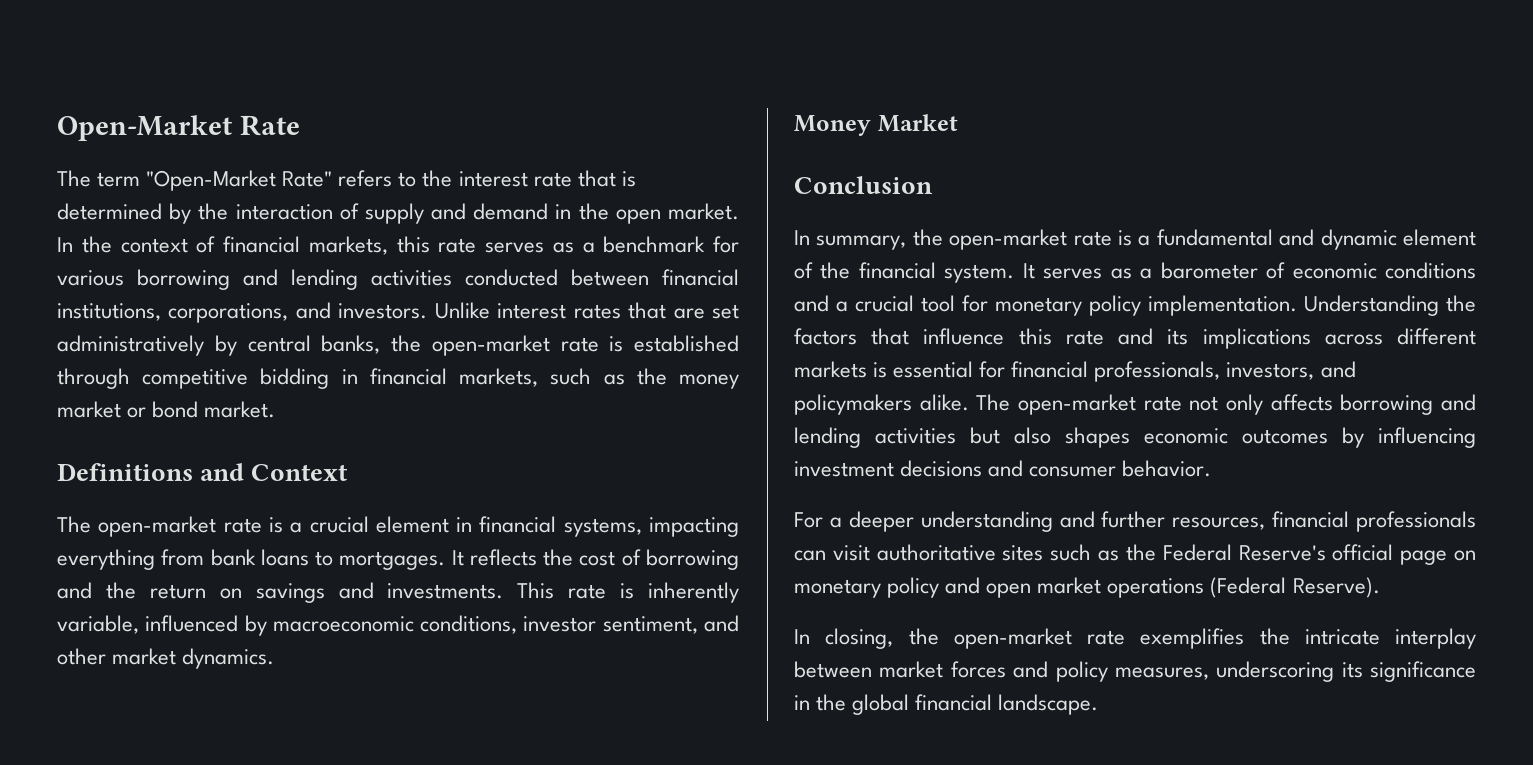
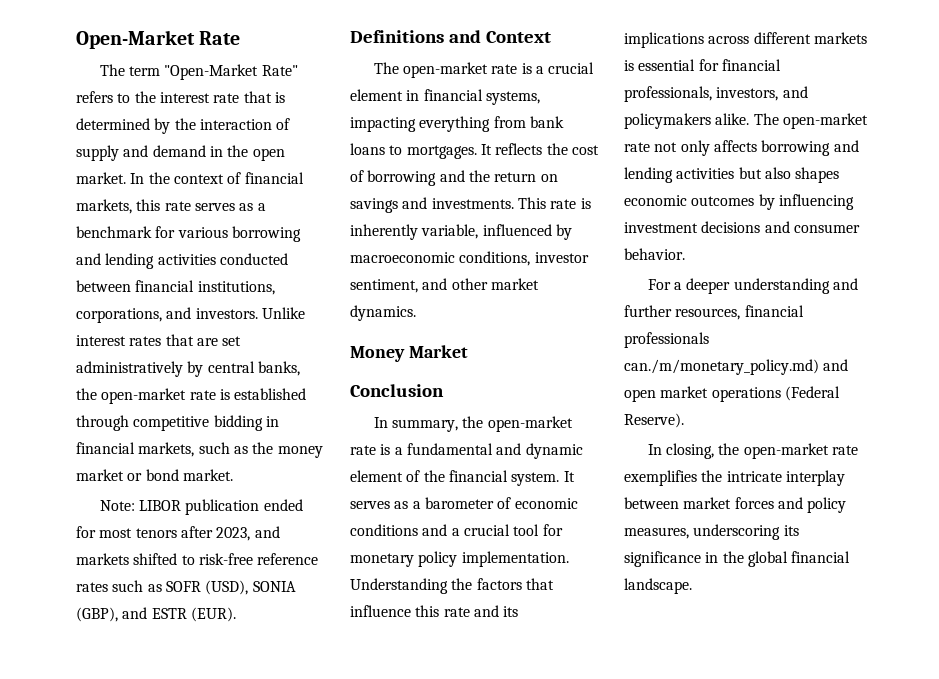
+ Note: LIBOR publication ended for most tenors after 2023, and markets shifted to risk-free reference rates such as SOFR (USD), SONIA (GBP), and ESTR (EUR).
- For a deeper understanding and further resources, financial professionals can visit authoritative sites such as the Federal Reserve's official page on monetary policy and open market operations (Federal Reserve).
+ For a deeper understanding and further resources, financial professionals can./m/monetary_policy.md) and open market operations (Federal Reserve).

